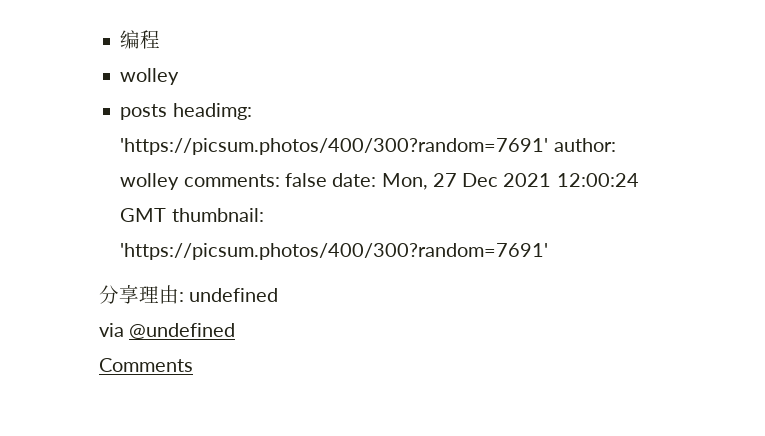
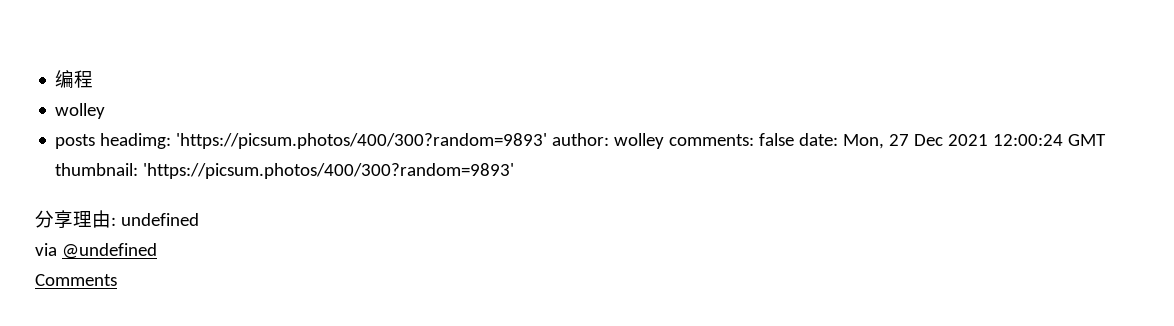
- posts headimg: 'https://picsum.photos/400/300?random=7691' author: wolley comments: false date: Mon, 27 Dec 2021 12:00:24 GMT thumbnail: 'https://picsum.photos/400/300?random=7691'
+ posts headimg: 'https://picsum.photos/400/300?random=9893' author: wolley comments: false date: Mon, 27 Dec 2021 12:00:24 GMT thumbnail: 'https://picsum.photos/400/300?random=9893'

